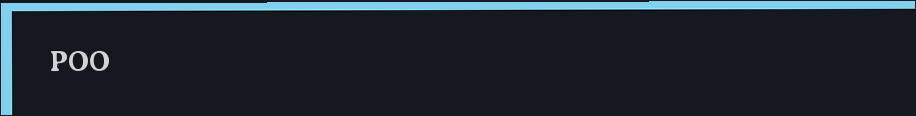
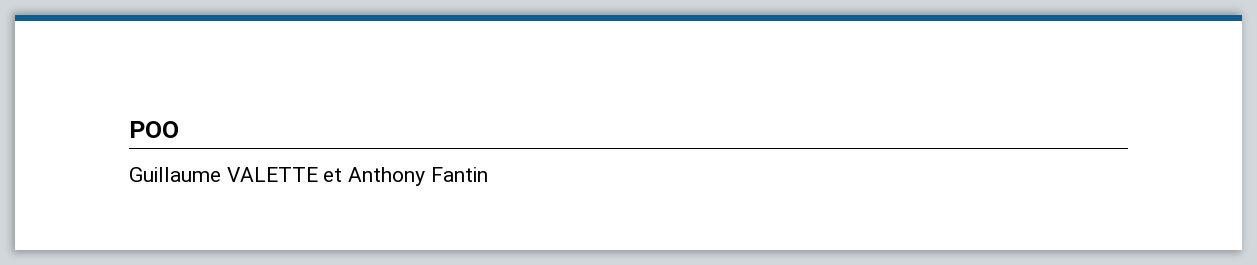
+ Guillaume VALETTE et Anthony Fantin

